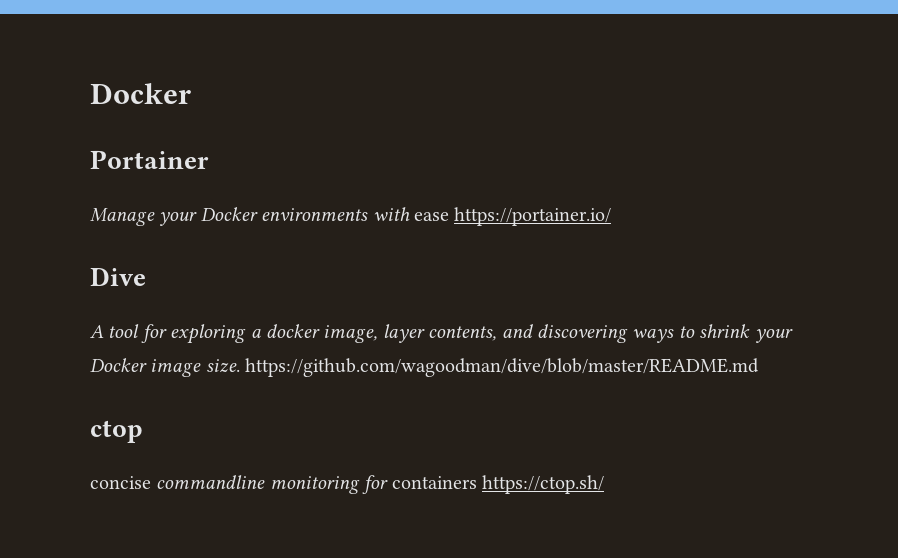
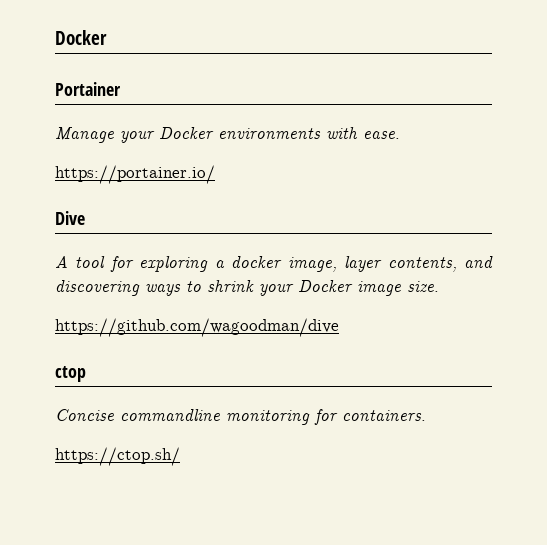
- Manage your Docker environments with ease https://portainer.io/
+ Manage your Docker environments with ease.
+ https://portainer.io/
- A tool for exploring a docker image, layer contents, and discovering ways to shrink your Docker image size. https://github.com/wagoodman/dive/blob/master/README.md
+ A tool for exploring a docker image, layer contents, and discovering ways to shrink your Docker image size.
+ https://github.com/wagoodman/dive
- concise commandline monitoring for containers https://ctop.sh/
+ Concise commandline monitoring for containers.
+ https://ctop.sh/

